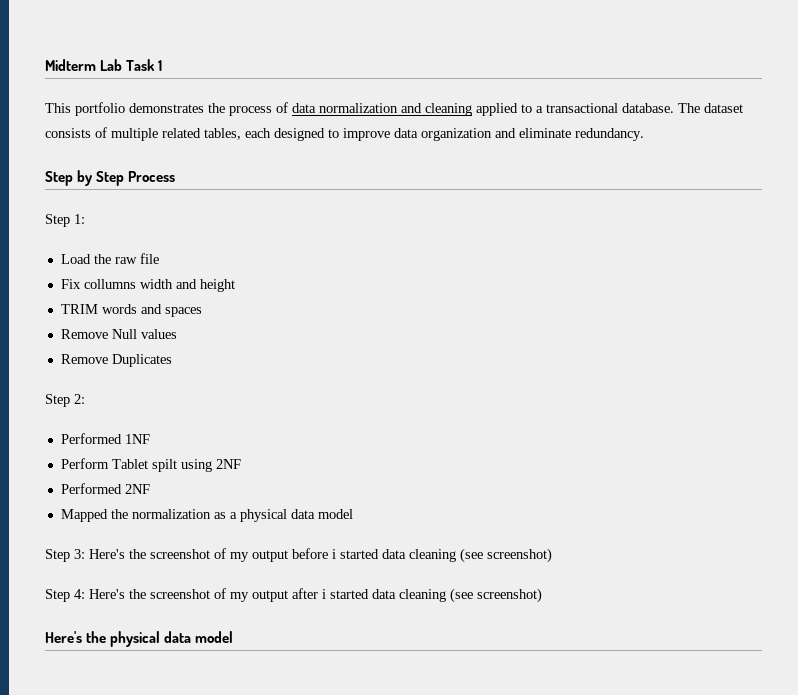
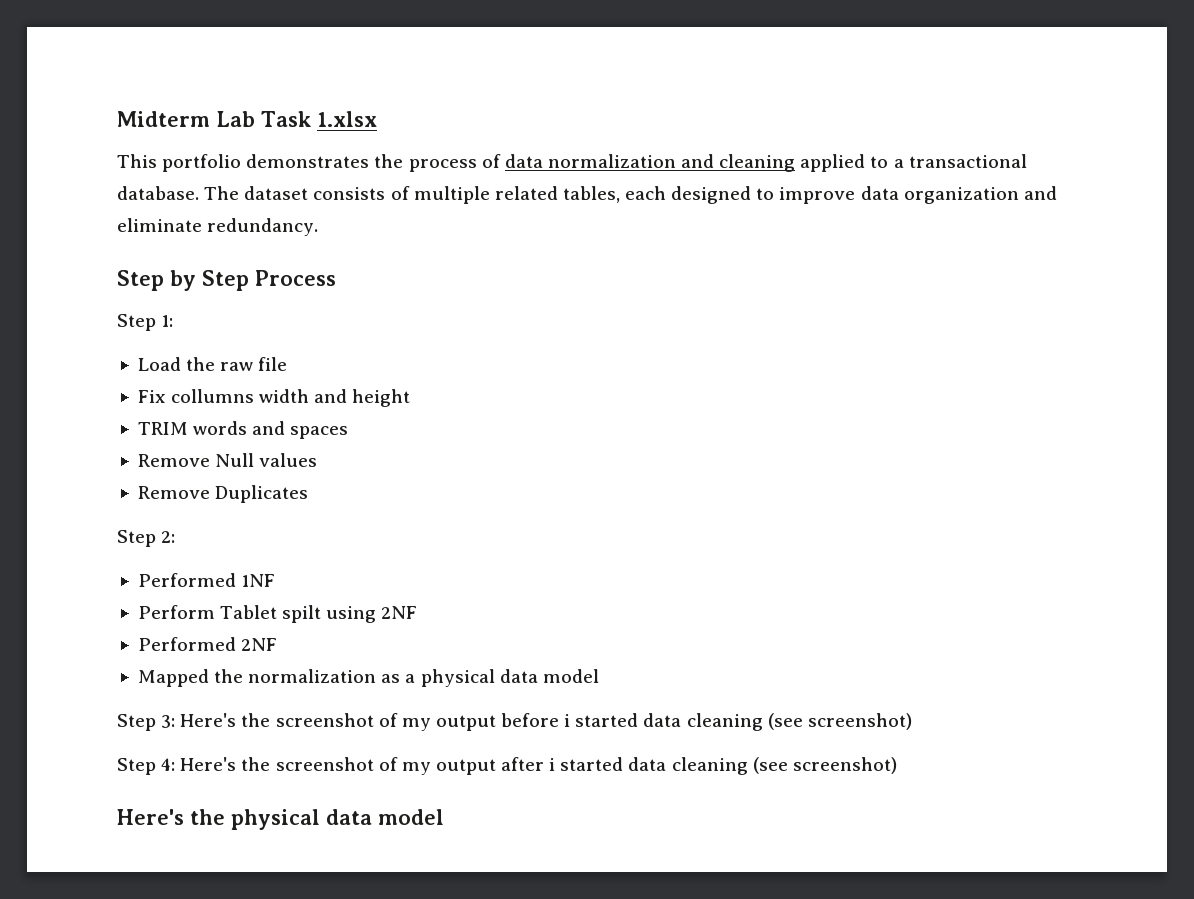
- Midterm Lab Task 1
+ Midterm Lab Task 1.xlsx

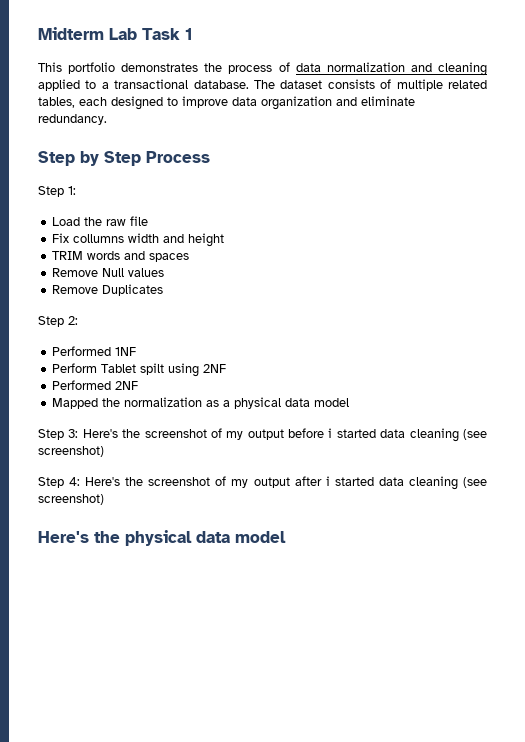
- Midterm Lab Task 1.xlsx
+ Midterm Lab Task 1

